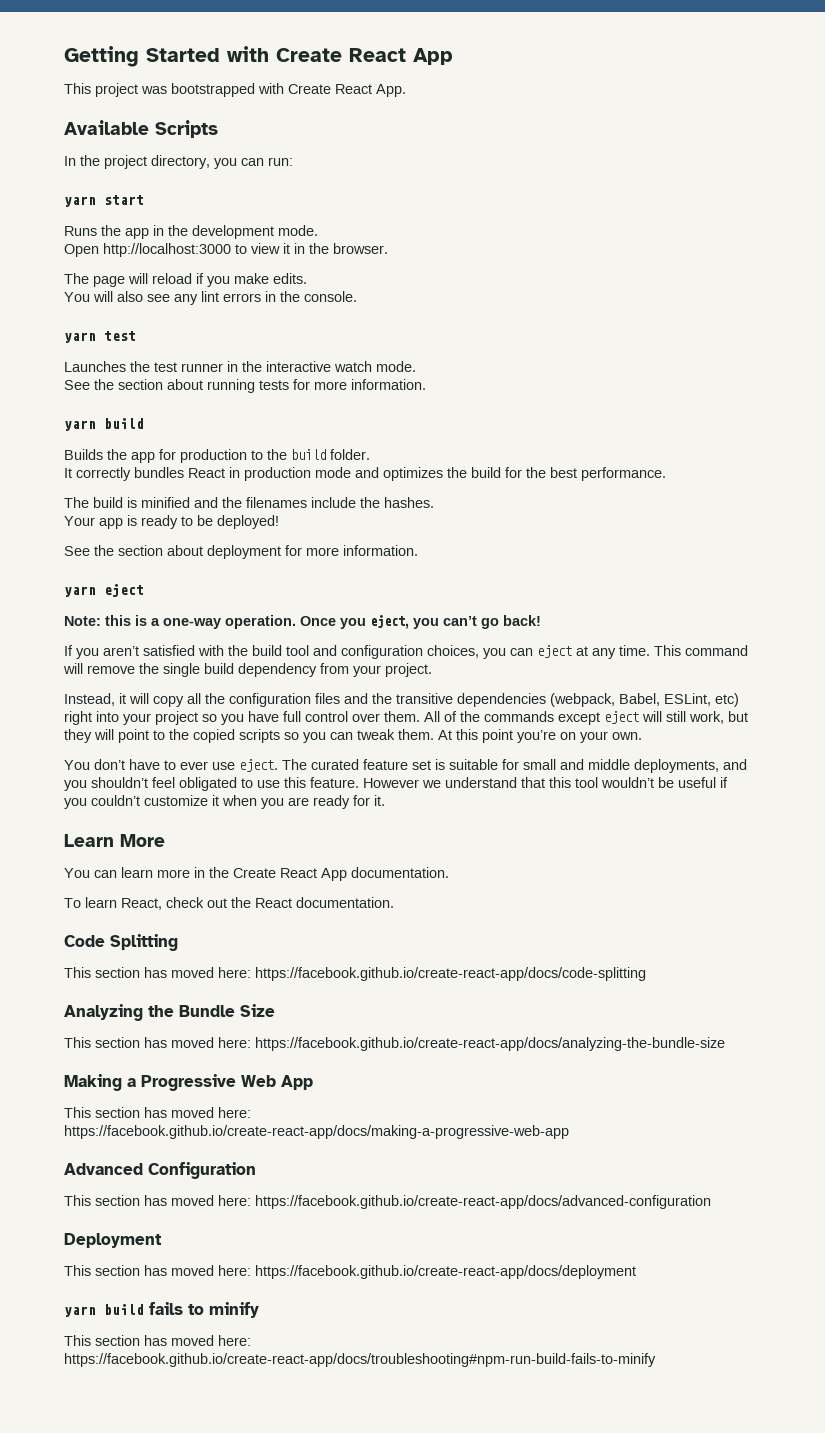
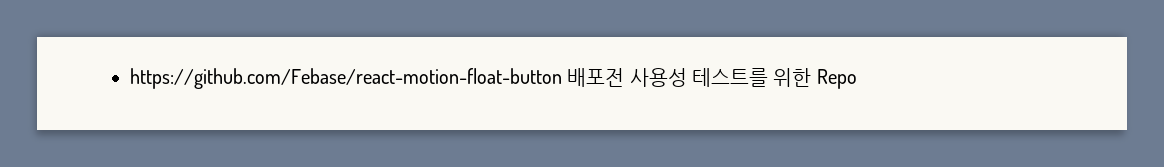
- Getting Started with Create React App
- This project was bootstrapped with Create React App.
- Available Scripts
- In the project directory, you can run:
- yarn start
- Runs the app in the development mode.
- Open http://localhost:3000 to view it in the browser.
- The page will reload if you make edits.
- You will also see any lint errors in the console.
- yarn test
- Launches the test runner in the interactive watch mode.
- See the section about running tests for more information.
- yarn build
- Builds the app for production to the build folder.
- It correctly bundles React in production mode and optimizes the build for the best performance.
- The build is minified and the filenames include the hashes.
- Your app is ready to be deployed!
- See the section about deployment for more information.
- yarn eject
- Note: this is a one-way operation. Once you eject, you can’t go back!
- If you aren’t satisfied with the build tool and configuration choices, you can eject at any time. This command will remove the single build dependency from your project.
- Instead, it will copy all the configuration files and the transitive dependencies (webpack, Babel, ESLint, etc) right into your project so you have full control over them. All of the commands except eject will still work, but they will point to the copied scripts so you can tweak them. At this point you’re on your own.
- You don’t have to ever use eject. The curated feature set is suitable for small and middle deployments, and you shouldn’t feel obligated to use this feature. However we understand that this tool wouldn’t be useful if you couldn’t customize it when you are ready for it.
- Learn More
- You can learn more in the Create React App documentation.
- To learn React, check out the React documentation.
- Code Splitting
- This section has moved here: https://facebook.github.io/create-react-app/docs/code-splitting
- Analyzing the Bundle Size
- This section has moved here: https://facebook.github.io/create-react-app/docs/analyzing-the-bundle-size
- Making a Progressive Web App
- This section has moved here: https://facebook.github.io/create-react-app/docs/making-a-progressive-web-app
- Advanced Configuration
- This section has moved here: https://facebook.github.io/create-react-app/docs/advanced-configuration
- Deployment
- This section has moved here: https://facebook.github.io/create-react-app/docs/deployment
- yarn build fails to minify
- This section has moved here: https://facebook.github.io/create-react-app/docs/troubleshooting#npm-run-build-fails-to-minify
+ https://github.com/Febase/react-motion-float-button 배포전 사용성 테스트를 위한 Repo

